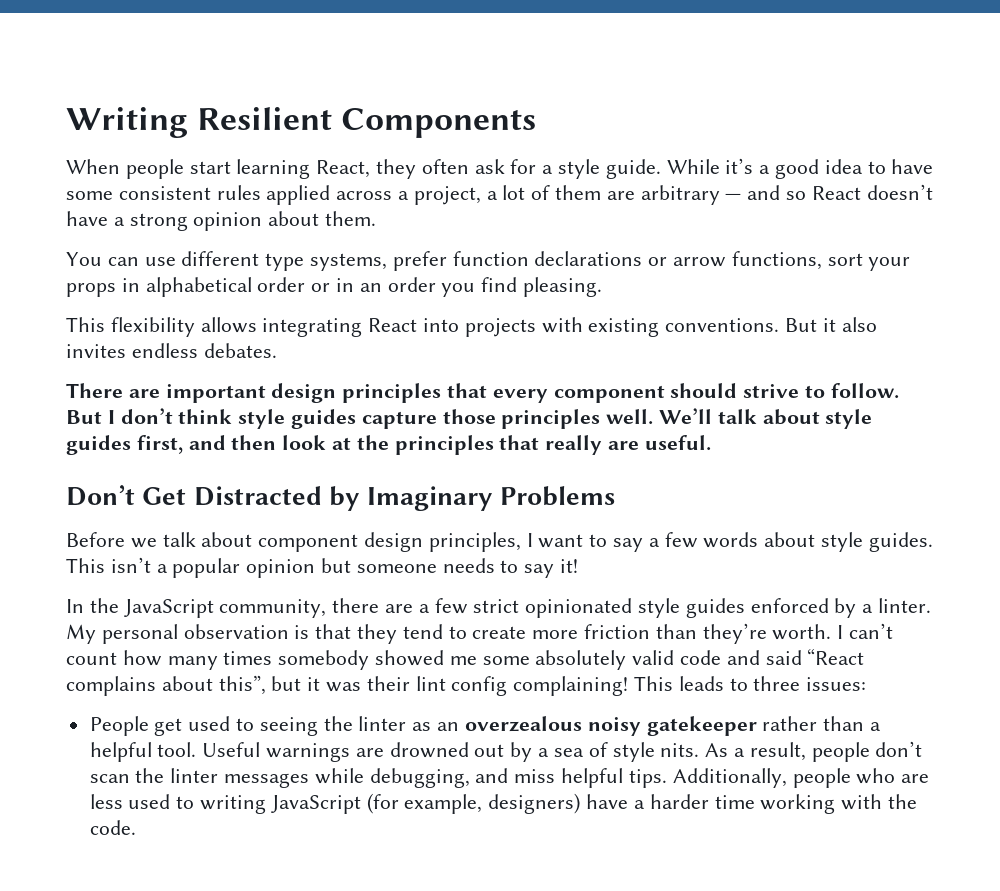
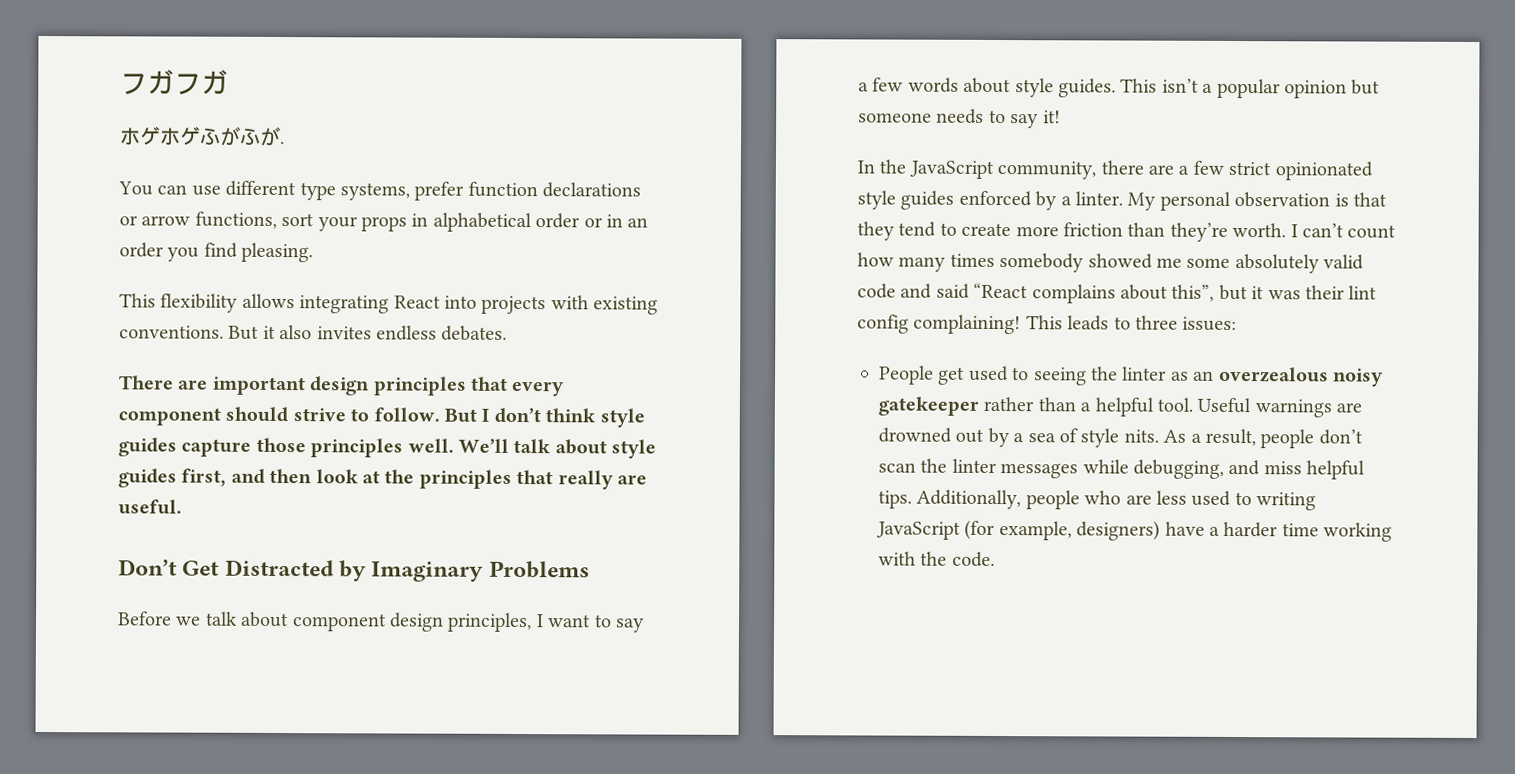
- Writing Resilient Components
- When people start learning React, they often ask for a style guide. While it’s a good idea to have some consistent rules applied across a project, a lot of them are arbitrary — and so React doesn’t have a strong opinion about them.
+ フガフガ
+ ホゲホゲふがふが.

